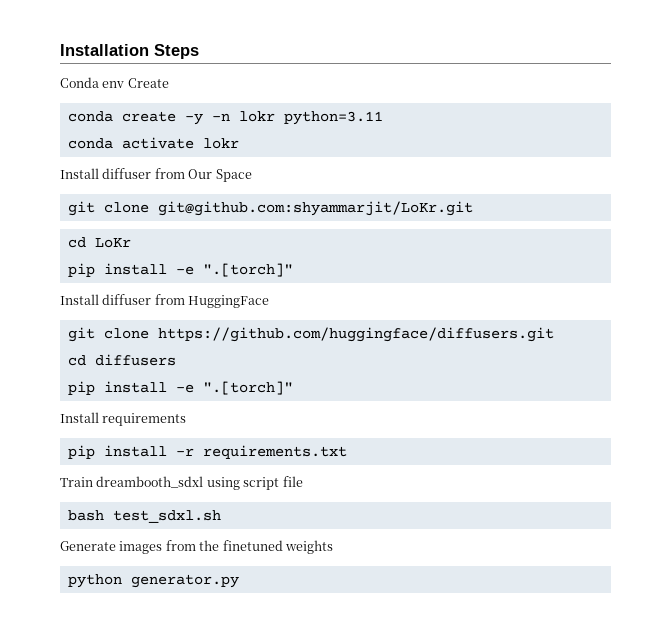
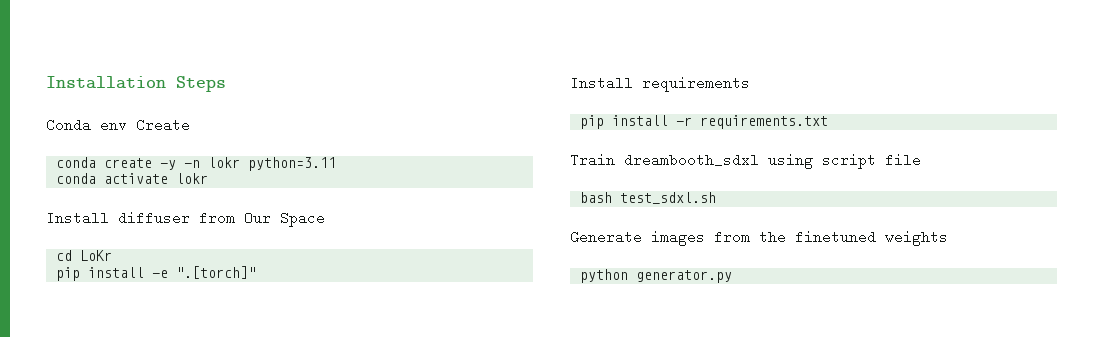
- git clone git@github.com:shyammarjit/LoKr.git
- Install diffuser from HuggingFace
- git clone https://github.com/huggingface/diffusers.git
- cd diffusers
- pip install -e ".[torch]"

